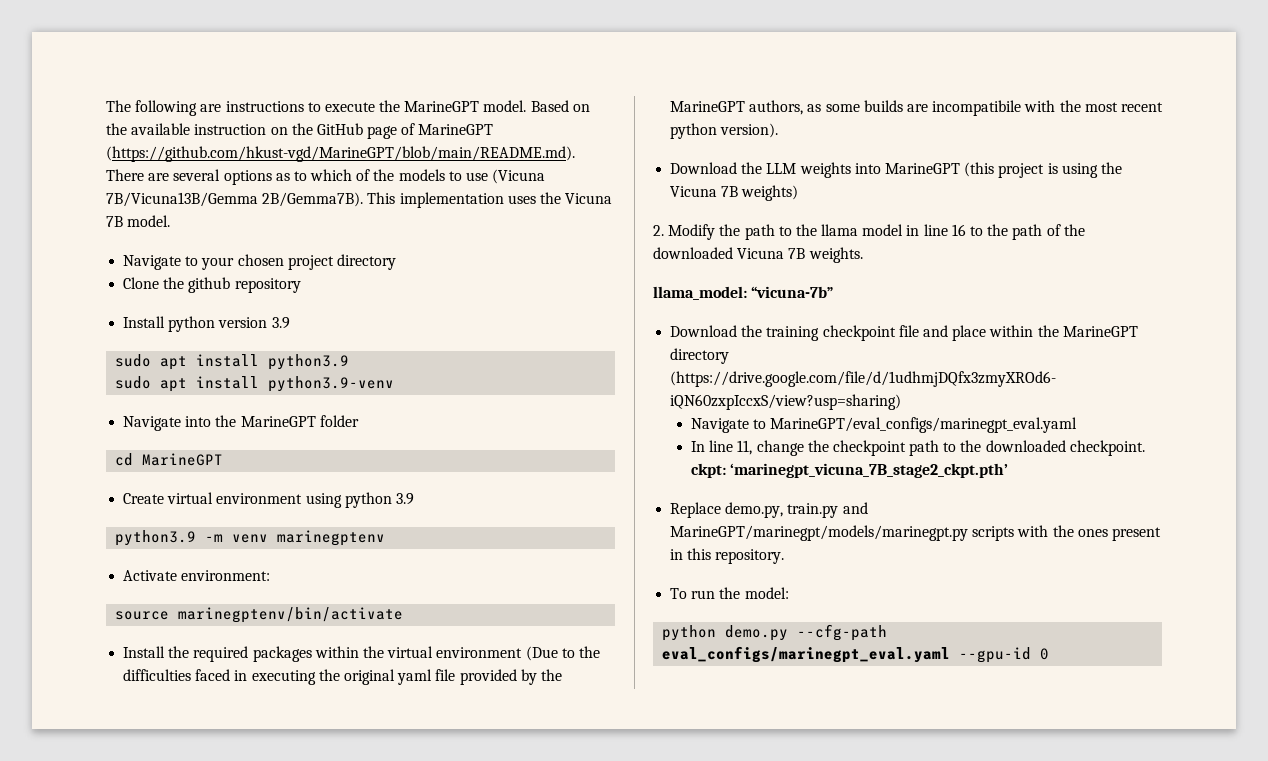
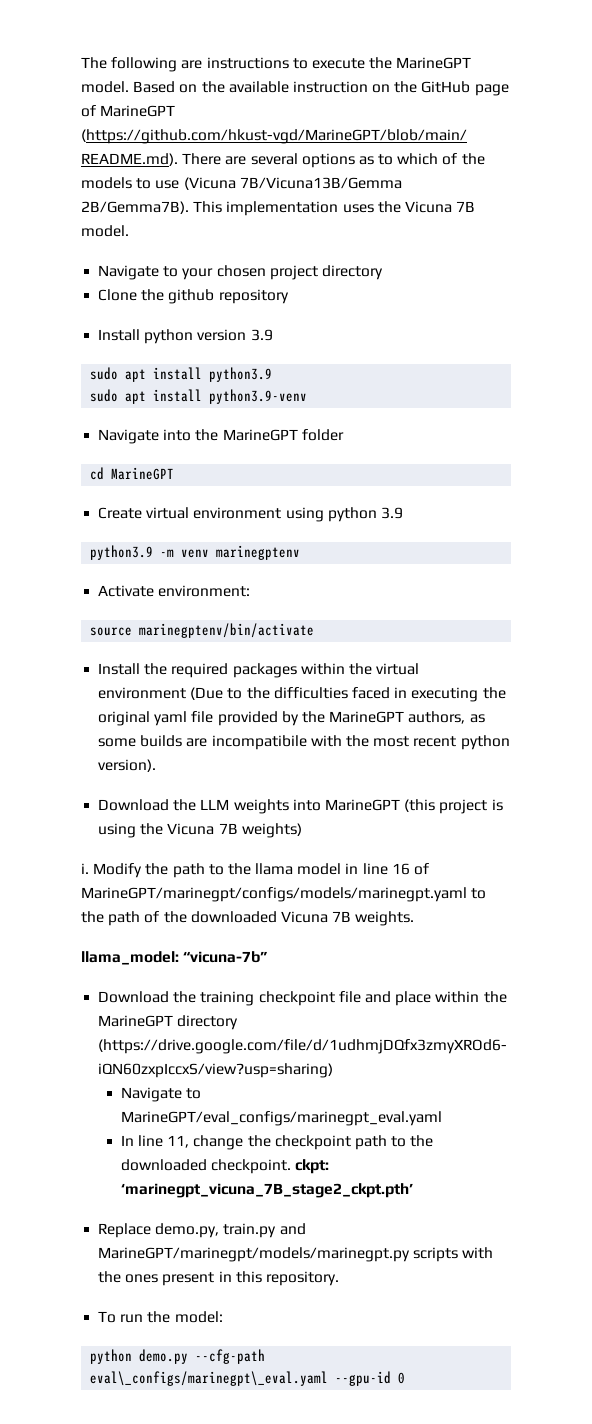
- 2. Modify the path to the llama model in line 16 to the path of the downloaded Vicuna 7B weights.
+ i. Modify the path to the llama model in line 16 of MarineGPT/marinegpt/configs/models/marinegpt.yaml to the path of the downloaded Vicuna 7B weights.
- python demo.py --cfg-path eval_configs/marinegpt_eval.yaml --gpu-id 0
+ python demo.py --cfg-path eval\_configs/marinegpt\_eval.yaml --gpu-id 0

